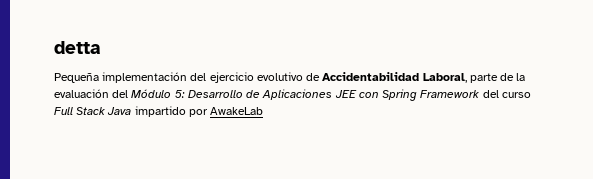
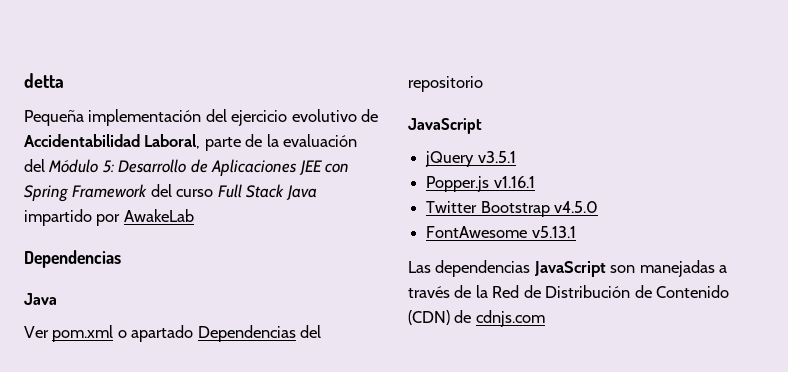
  Pequeña implementación del ejercicio evolutivo de Accidentabilidad Laboral, parte de la evaluación del Módulo 5: Desarrollo de Aplicaciones JEE con Spring Framework del curso Full Stack Java impartido por AwakeLab
+ Dependencias
+ Java
+ Ver pom.xml o apartado Dependencias del repositorio
+ JavaScript
+ jQuery v3.5.1
+ Popper.js v1.16.1
+ Twitter Bootstrap v4.5.0
+ FontAwesome v5.13.1
+ Las dependencias JavaScript son manejadas a través de la Red de Distribución de Contenido (CDN) de cdnjs.com

